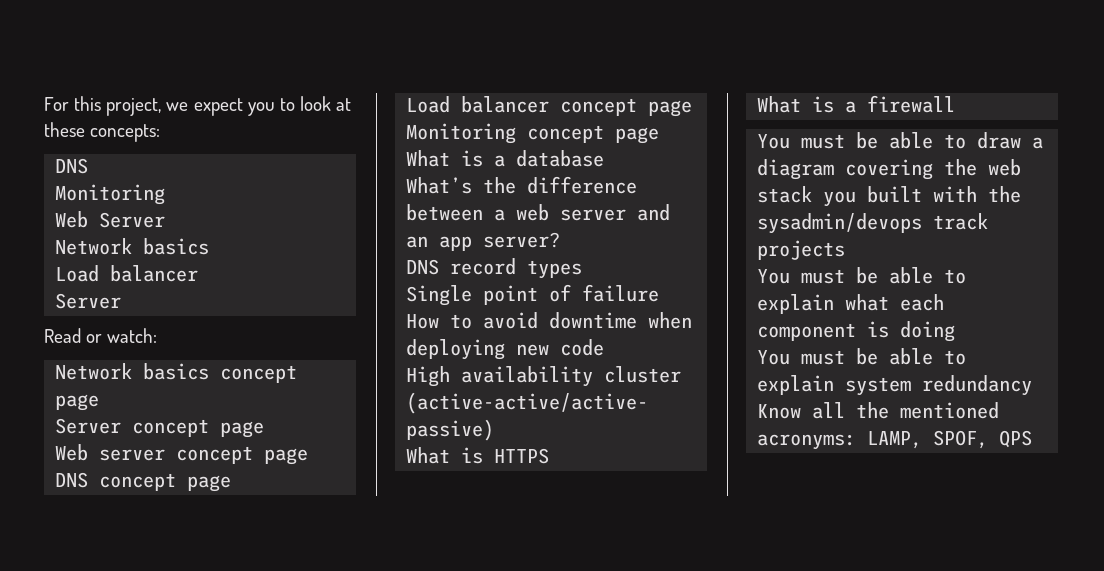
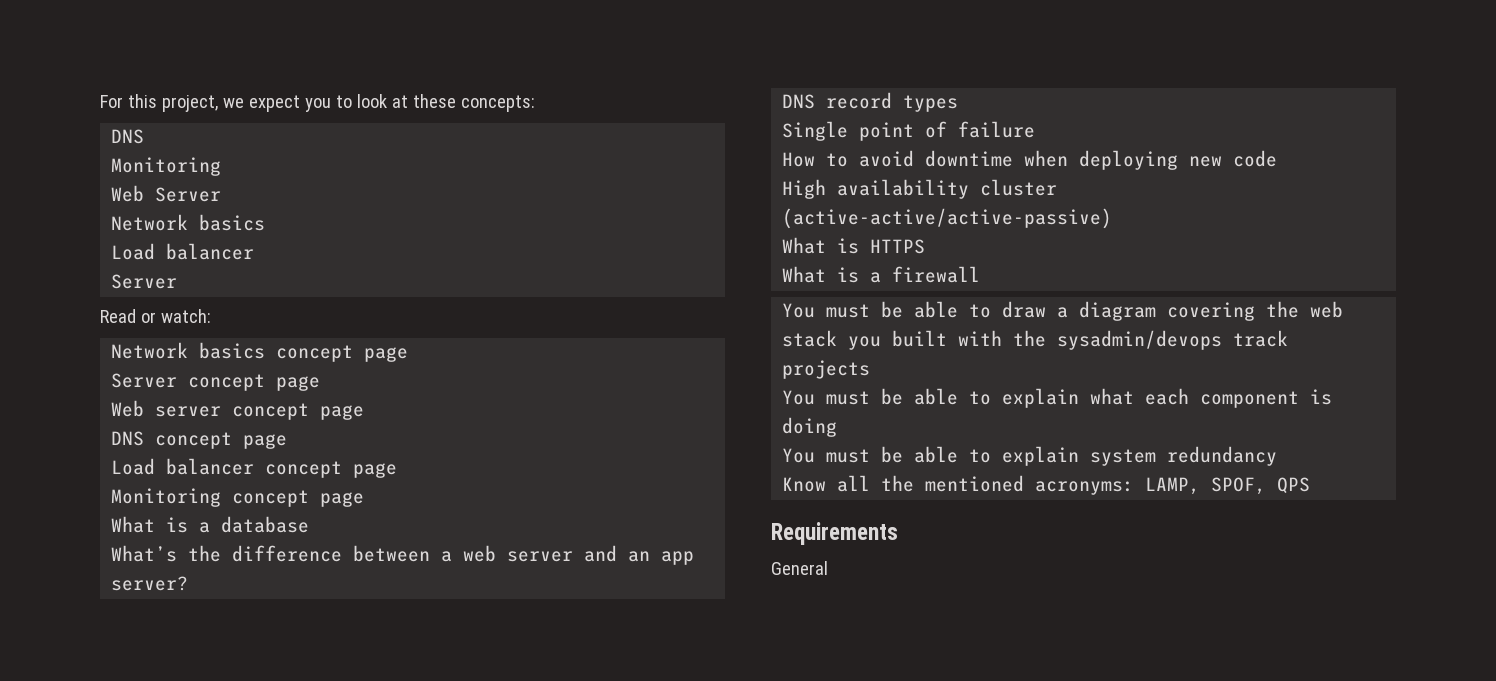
+ Requirements
+ General

